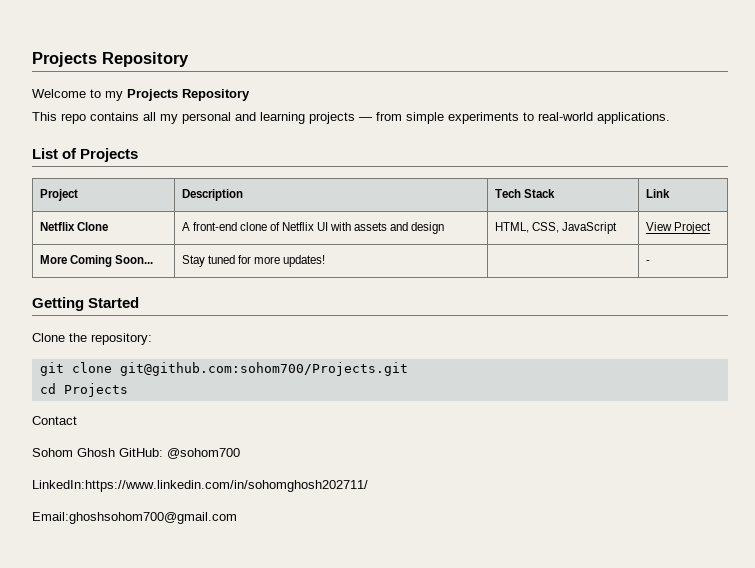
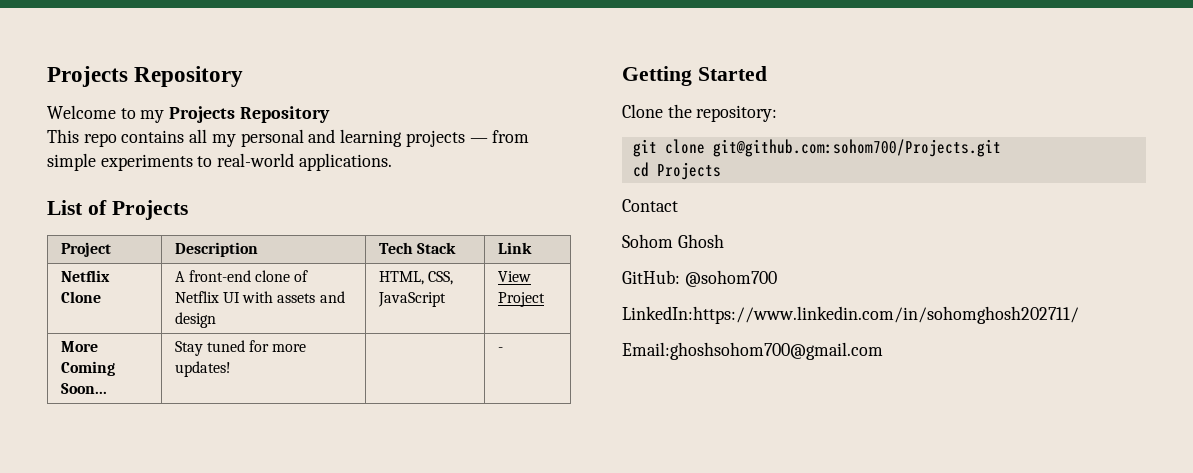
- Sohom Ghosh GitHub: @sohom700
+ Sohom Ghosh
+ GitHub: @sohom700

